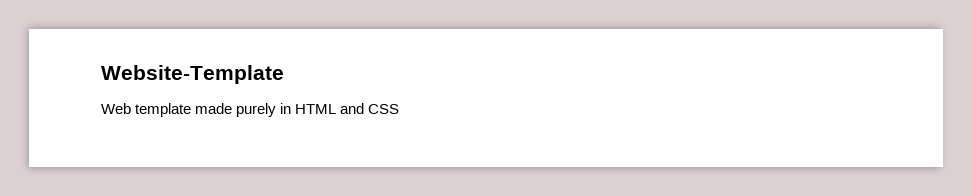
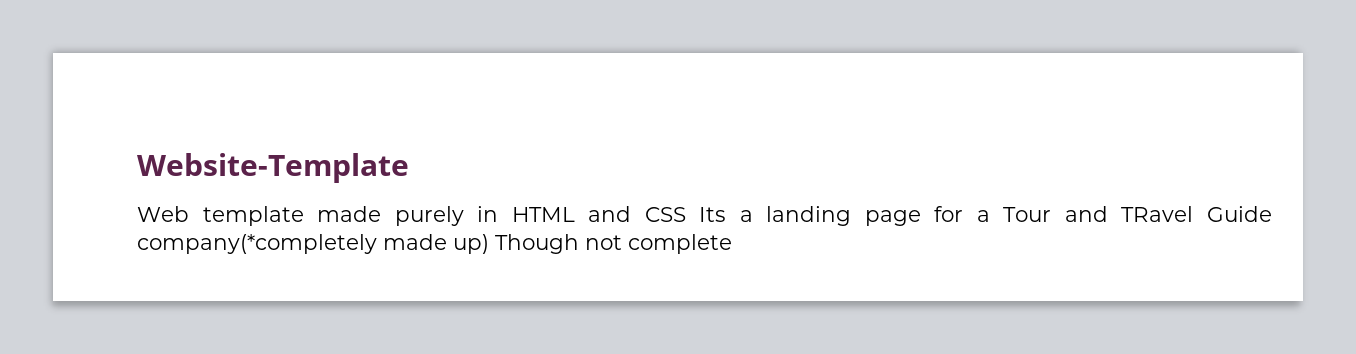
- Web template made purely in HTML and CSS
+ Web template made purely in HTML and CSS Its a landing page for a Tour and TRavel Guide company(*completely made up) Though not complete

